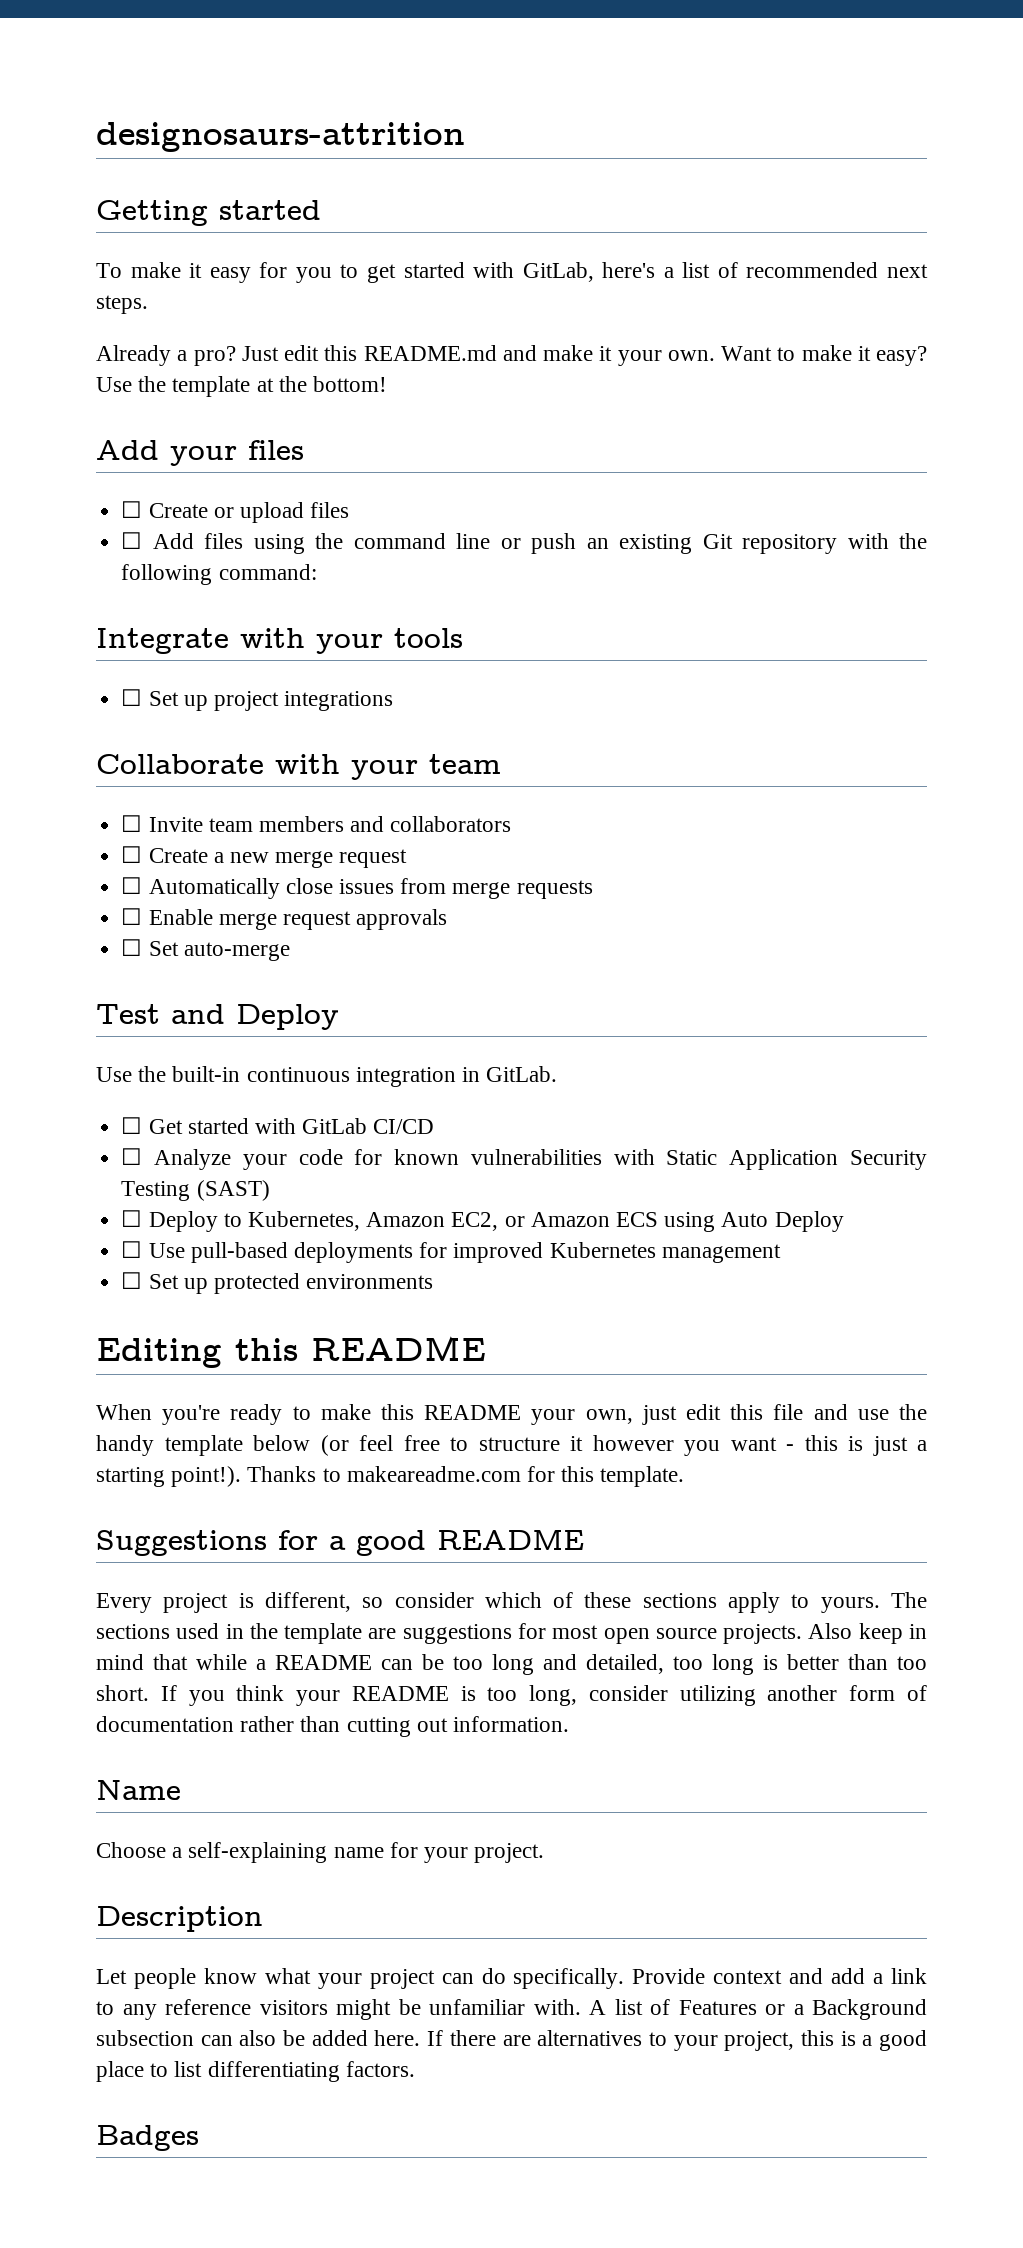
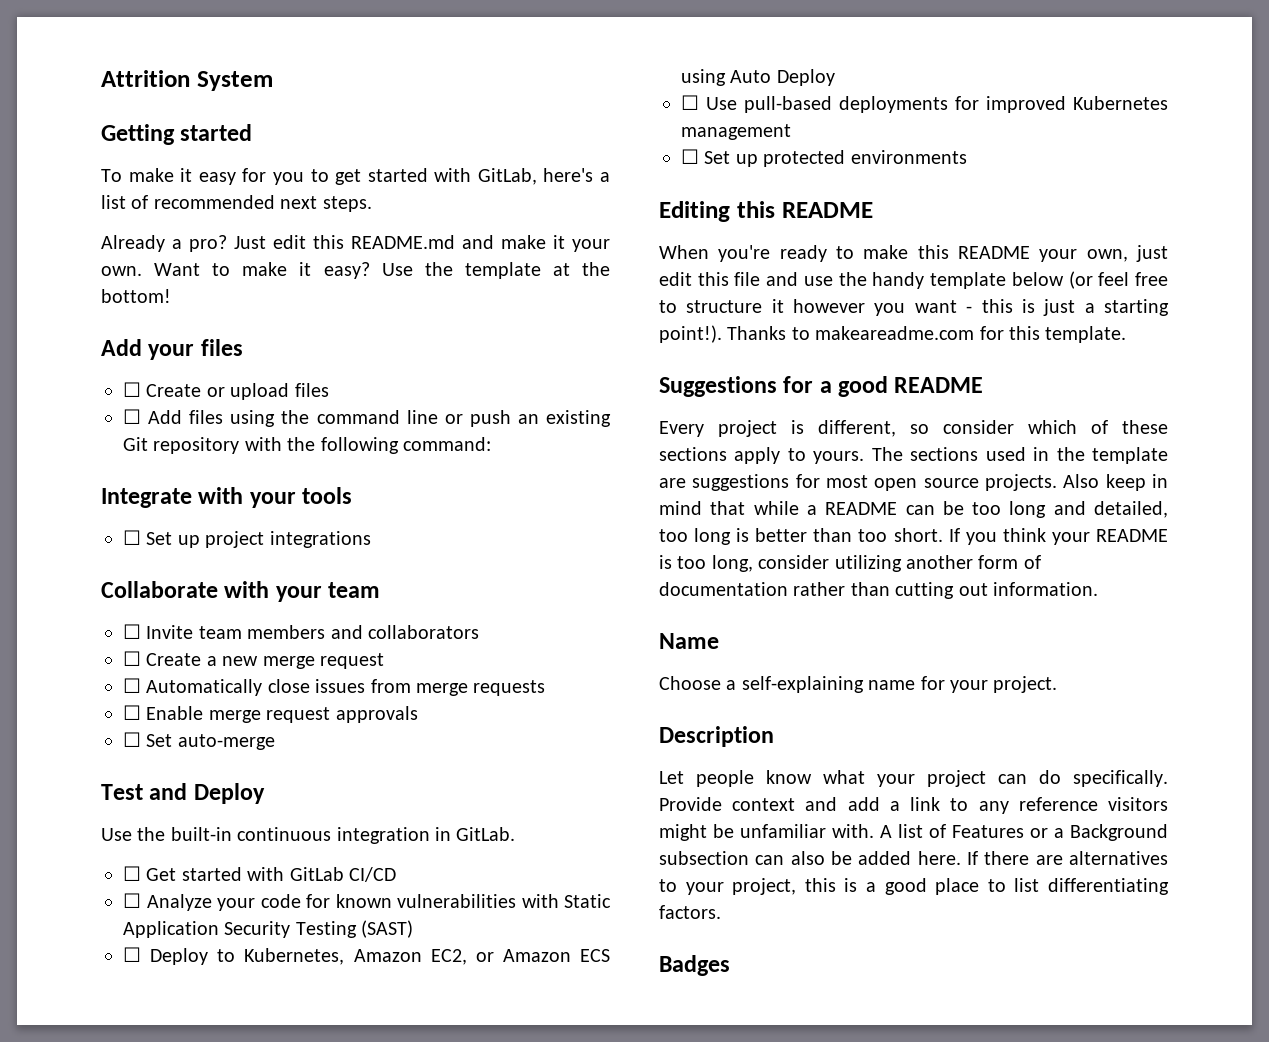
- designosaurs-attrition
+ Attrition System

